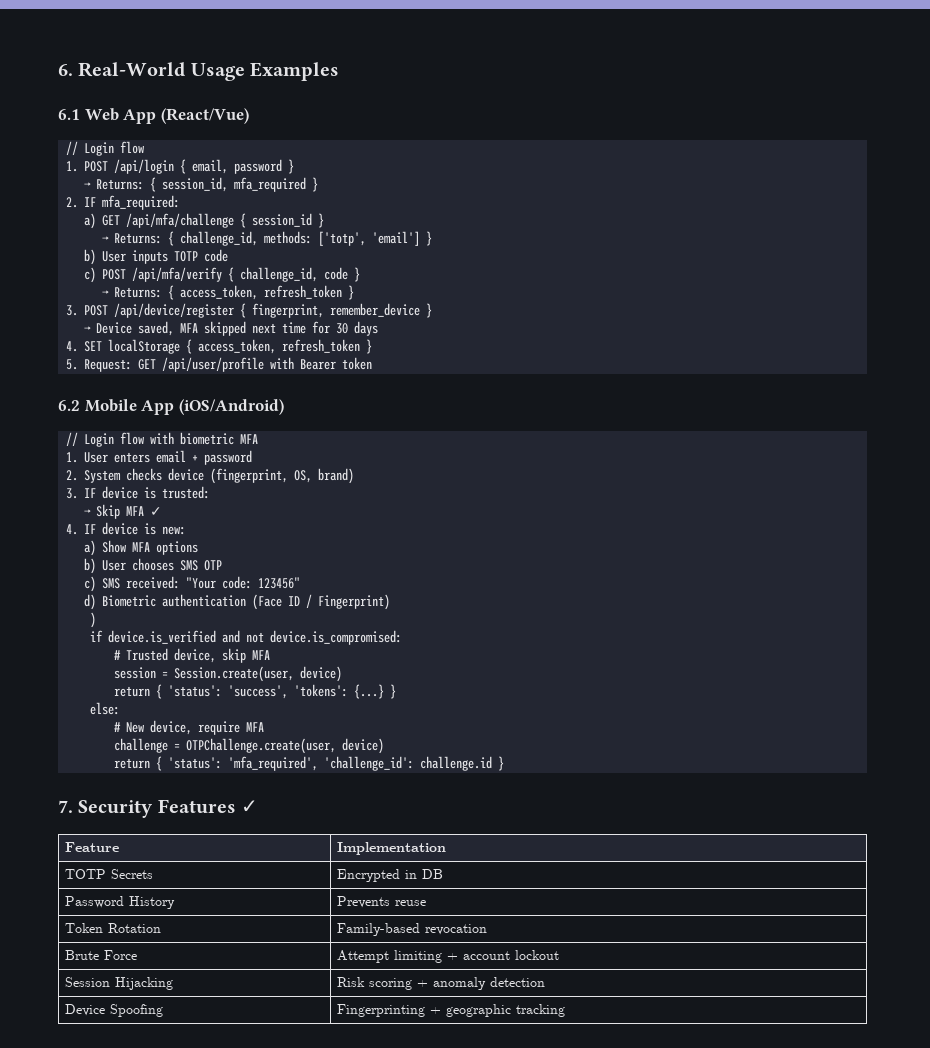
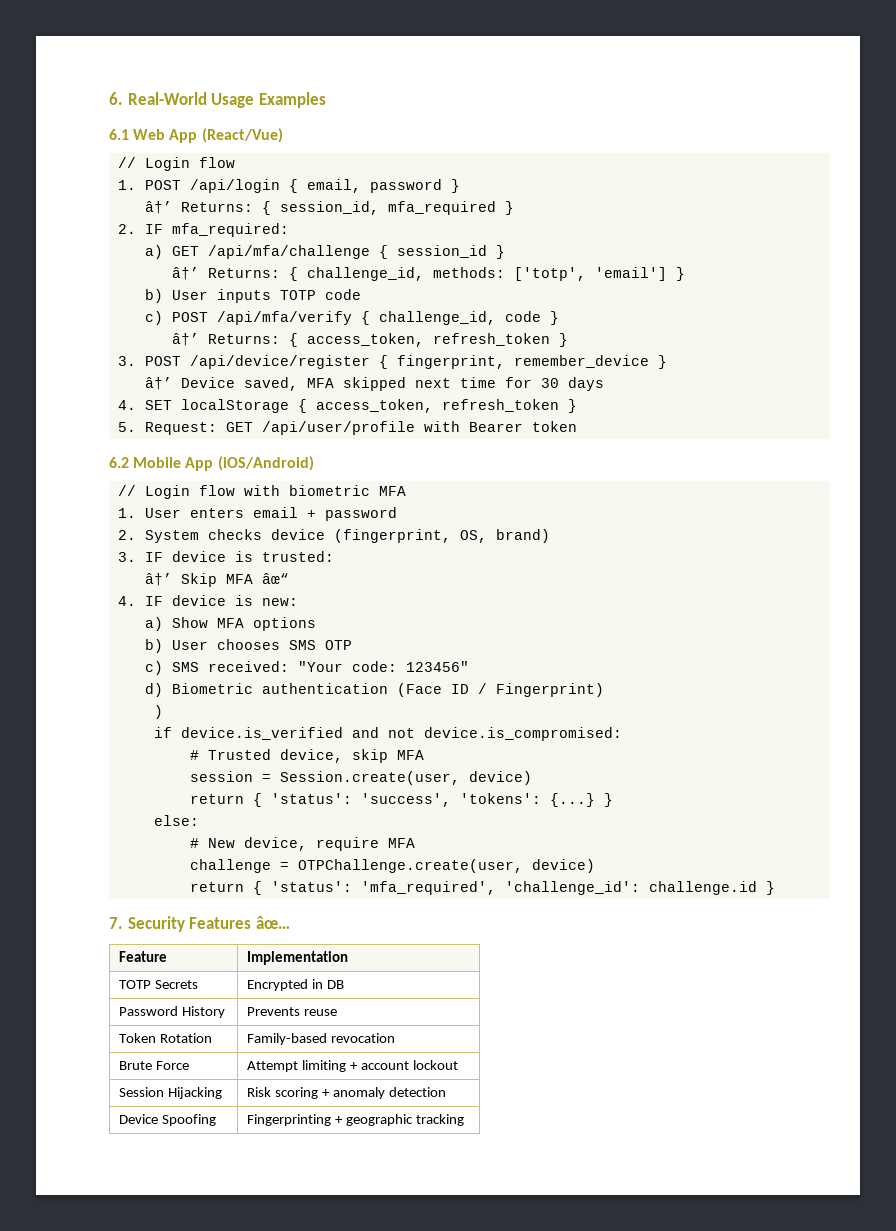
- → Returns: { session_id, mfa_required }
+ â†’ Returns: { session_id, mfa_required }
- → Returns: { challenge_id, methods: ['totp', 'email'] }
+ â†’ Returns: { challenge_id, methods: ['totp', 'email'] }
- → Returns: { access_token, refresh_token }
+ â†’ Returns: { access_token, refresh_token }
- → Device saved, MFA skipped next time for 30 days
+ â†’ Device saved, MFA skipped next time for 30 days
- → Skip MFA ✓
+ â†’ Skip MFA âœ“
- 7. Security Features ✓
+ 7. Security Features âœ…

